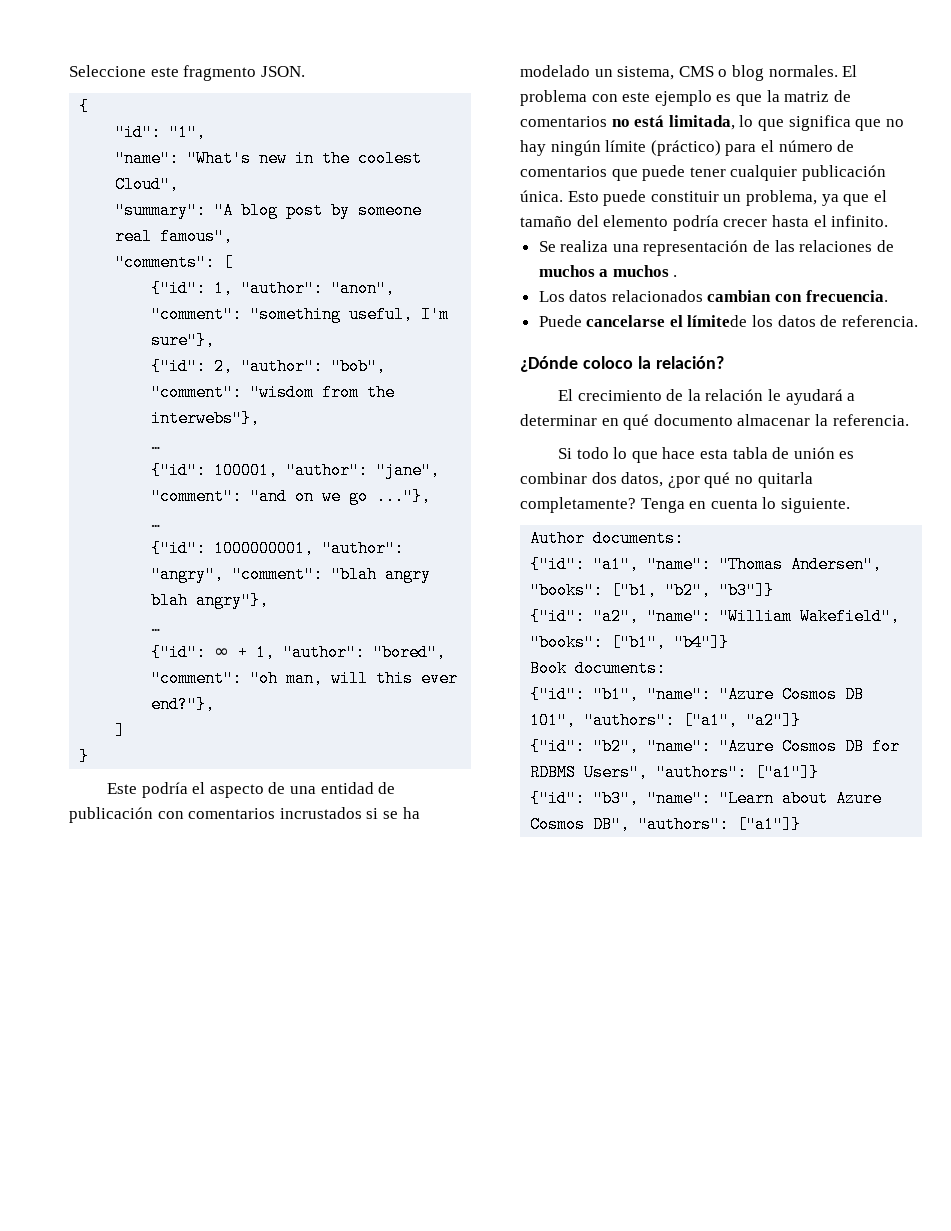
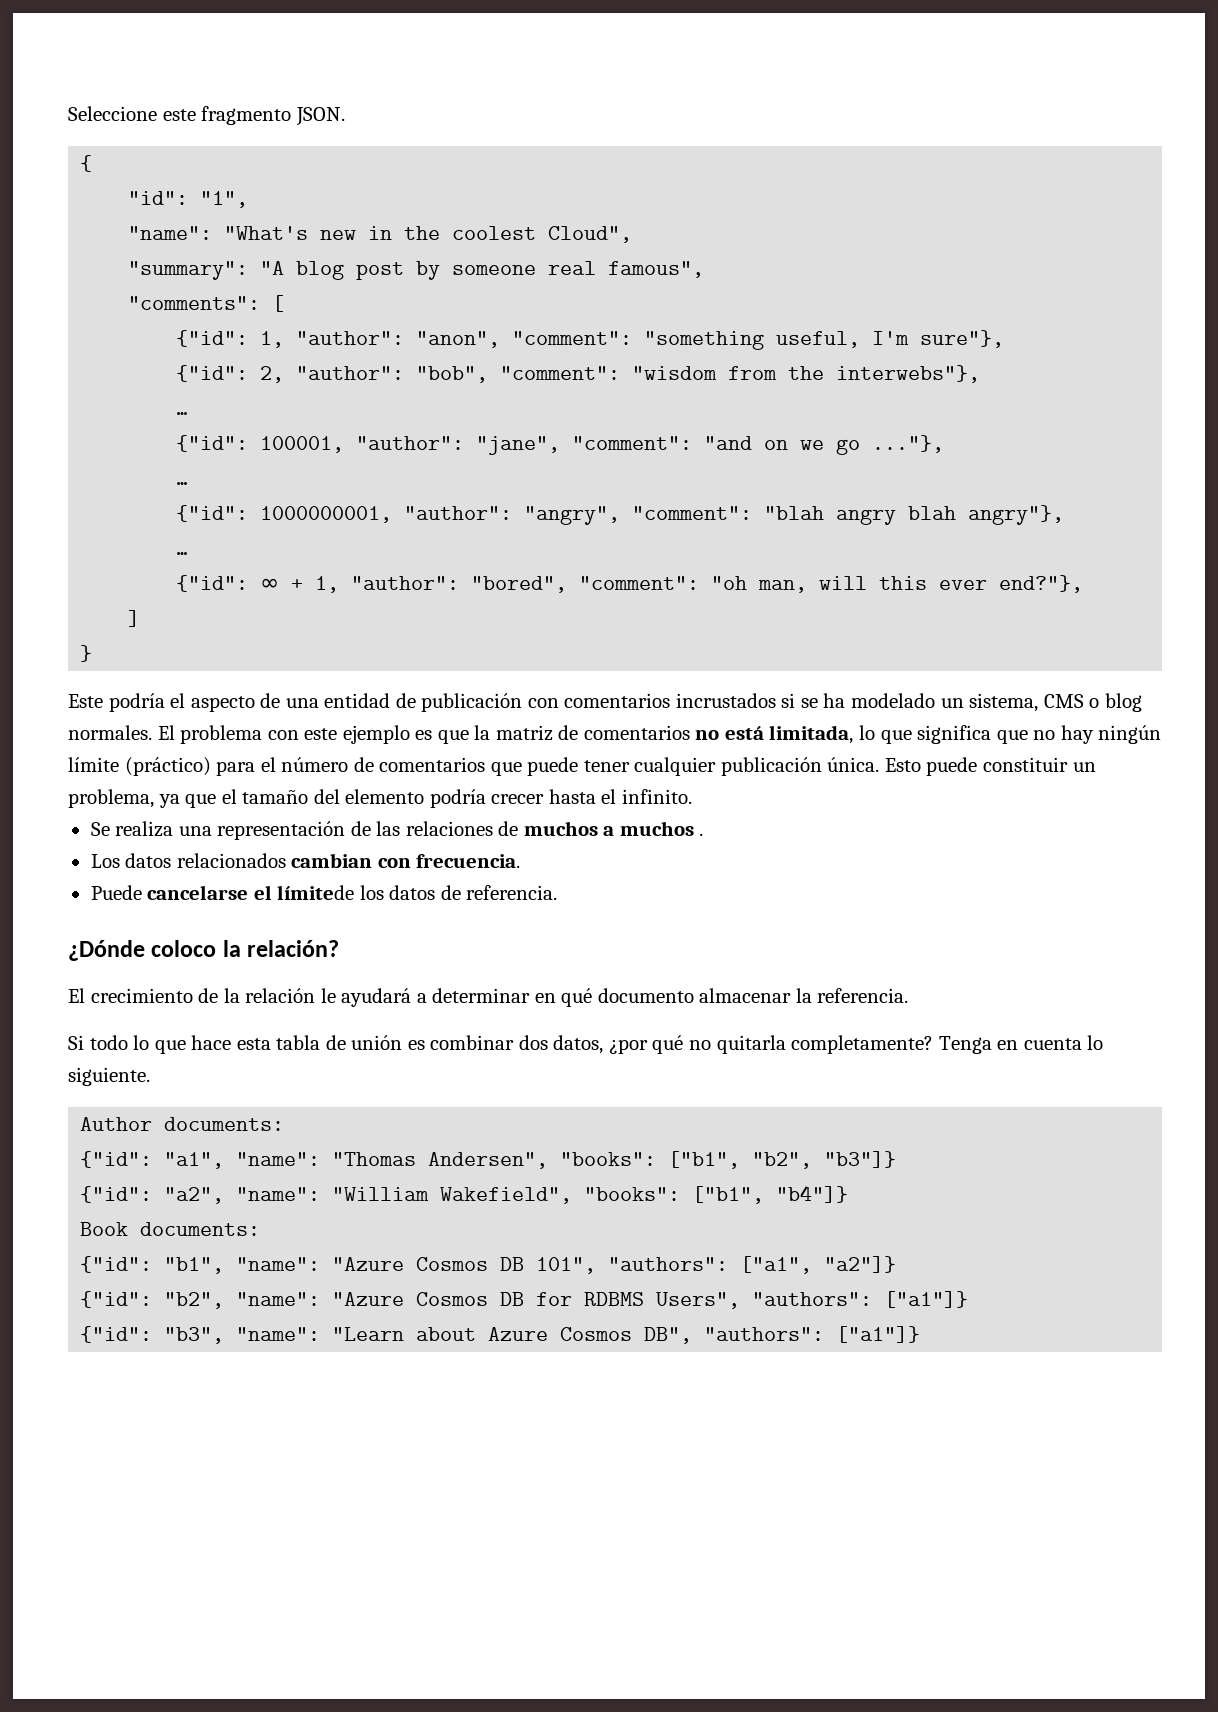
- {"id": "a1", "name": "Thomas Andersen", "books": ["b1, "b2", "b3"]}
+ {"id": "a1", "name": "Thomas Andersen", "books": ["b1", "b2", "b3"]}

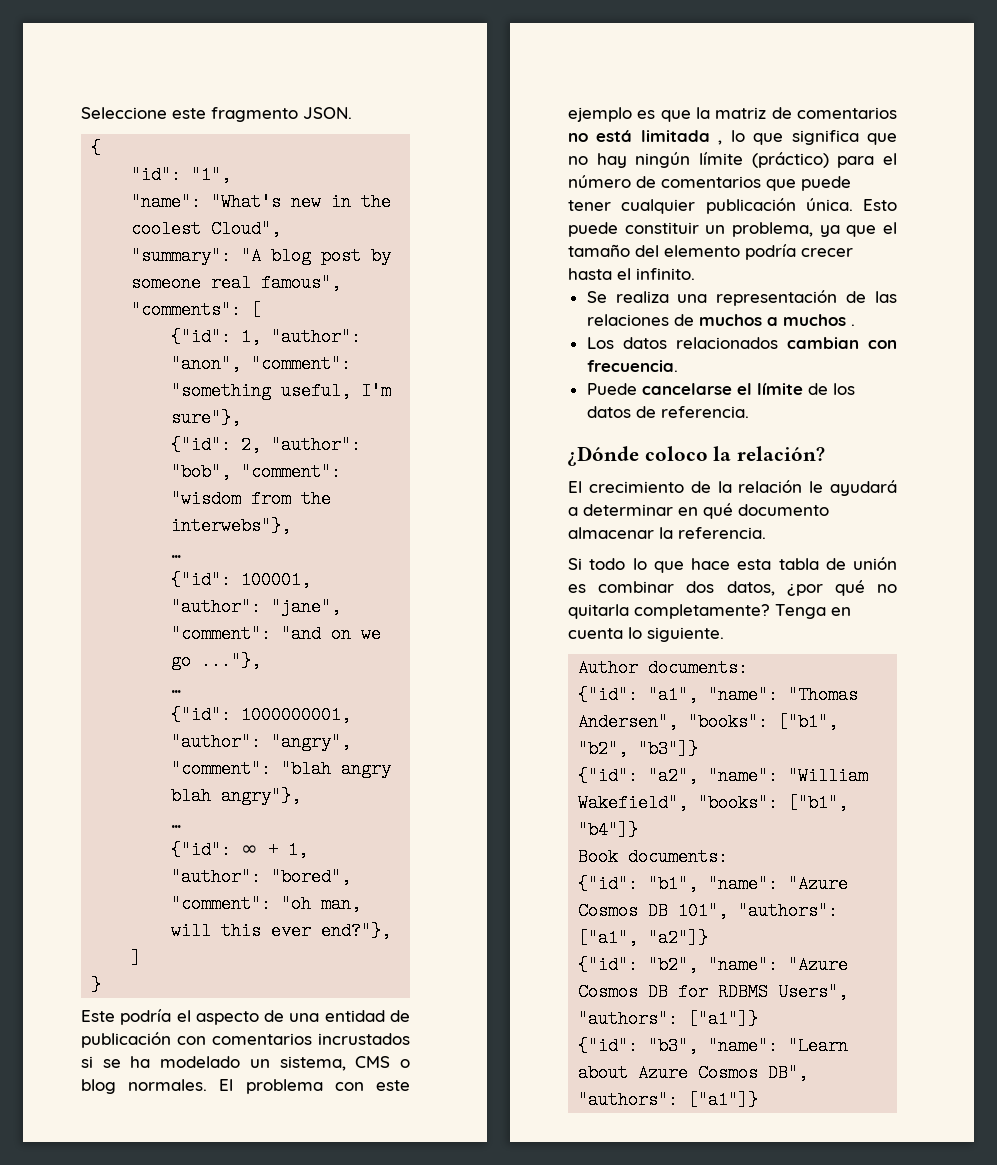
- El problema con este ejemplo es que la matriz de comentarios no está limitada, lo que significa que no hay ningún límite (práctico) para el número de comentarios que puede tener cualquier publicación única.
+ El problema con este ejemplo es que la matriz de comentarios no está limitada , lo que significa que no hay ningún límite (práctico) para el número de comentarios que puede tener cualquier publicación única.
- Puede cancelarse el límitede los datos de referencia.
+ Puede cancelarse el límite de los datos de referencia.

